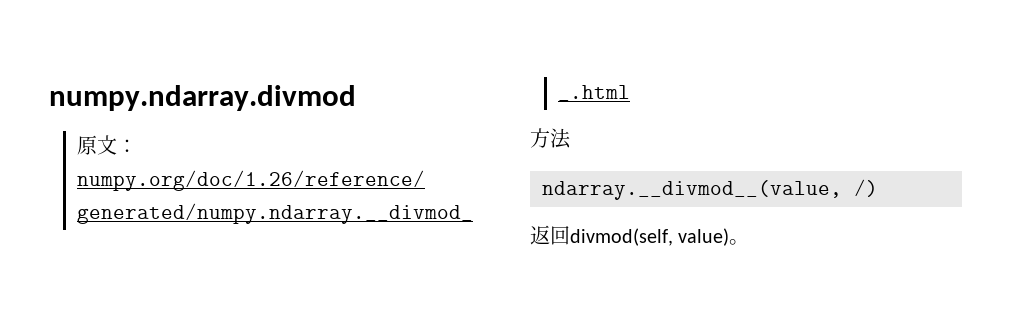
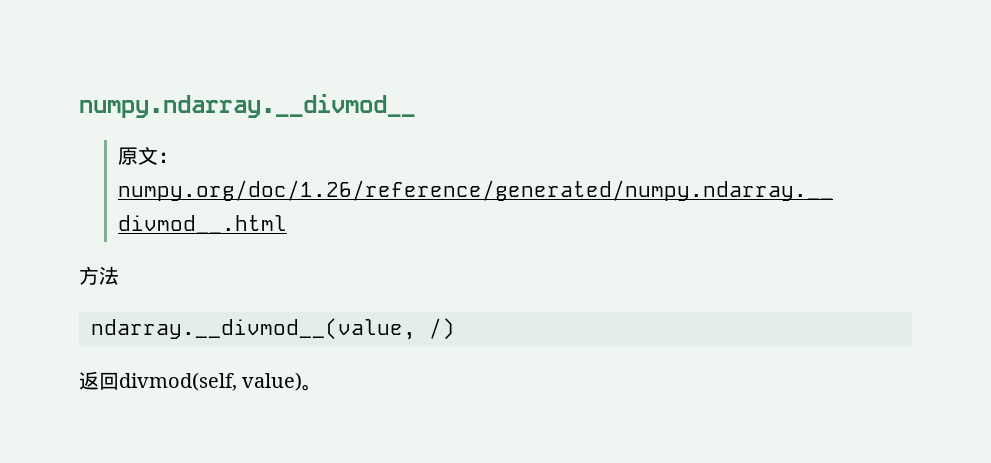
- numpy.ndarray.divmod
+ numpy.ndarray.__divmod__

